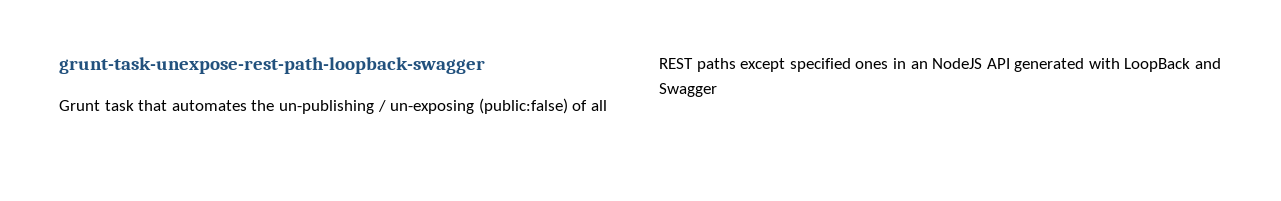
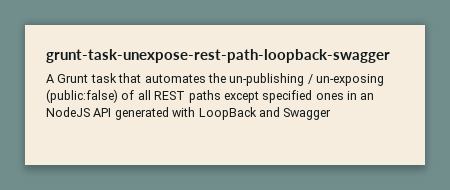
- Grunt task that automates the un-publishing / un-exposing (public:false) of all REST paths except specified ones in an NodeJS API generated with LoopBack and Swagger
+ A Grunt task that automates the un-publishing / un-exposing (public:false) of all REST paths except specified ones in an NodeJS API generated with LoopBack and Swagger

